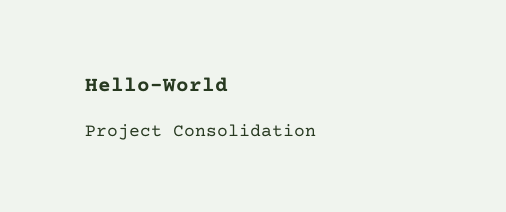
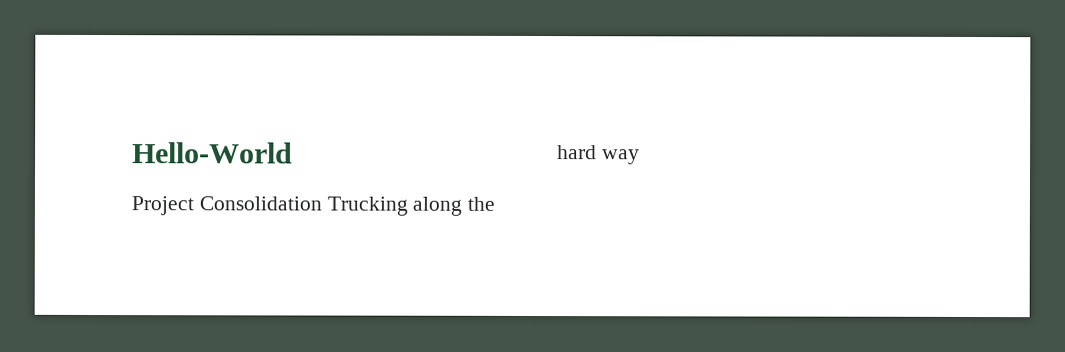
- Project Consolidation
+ Project Consolidation Trucking along the hard way

